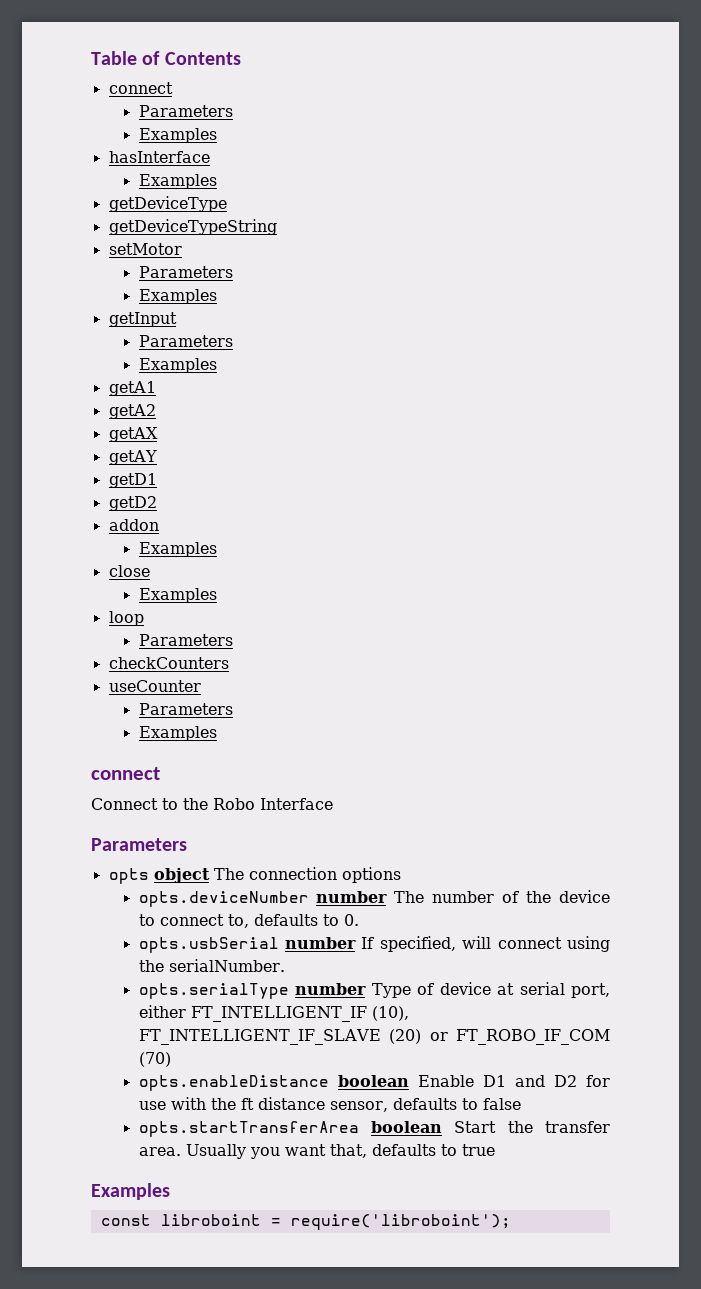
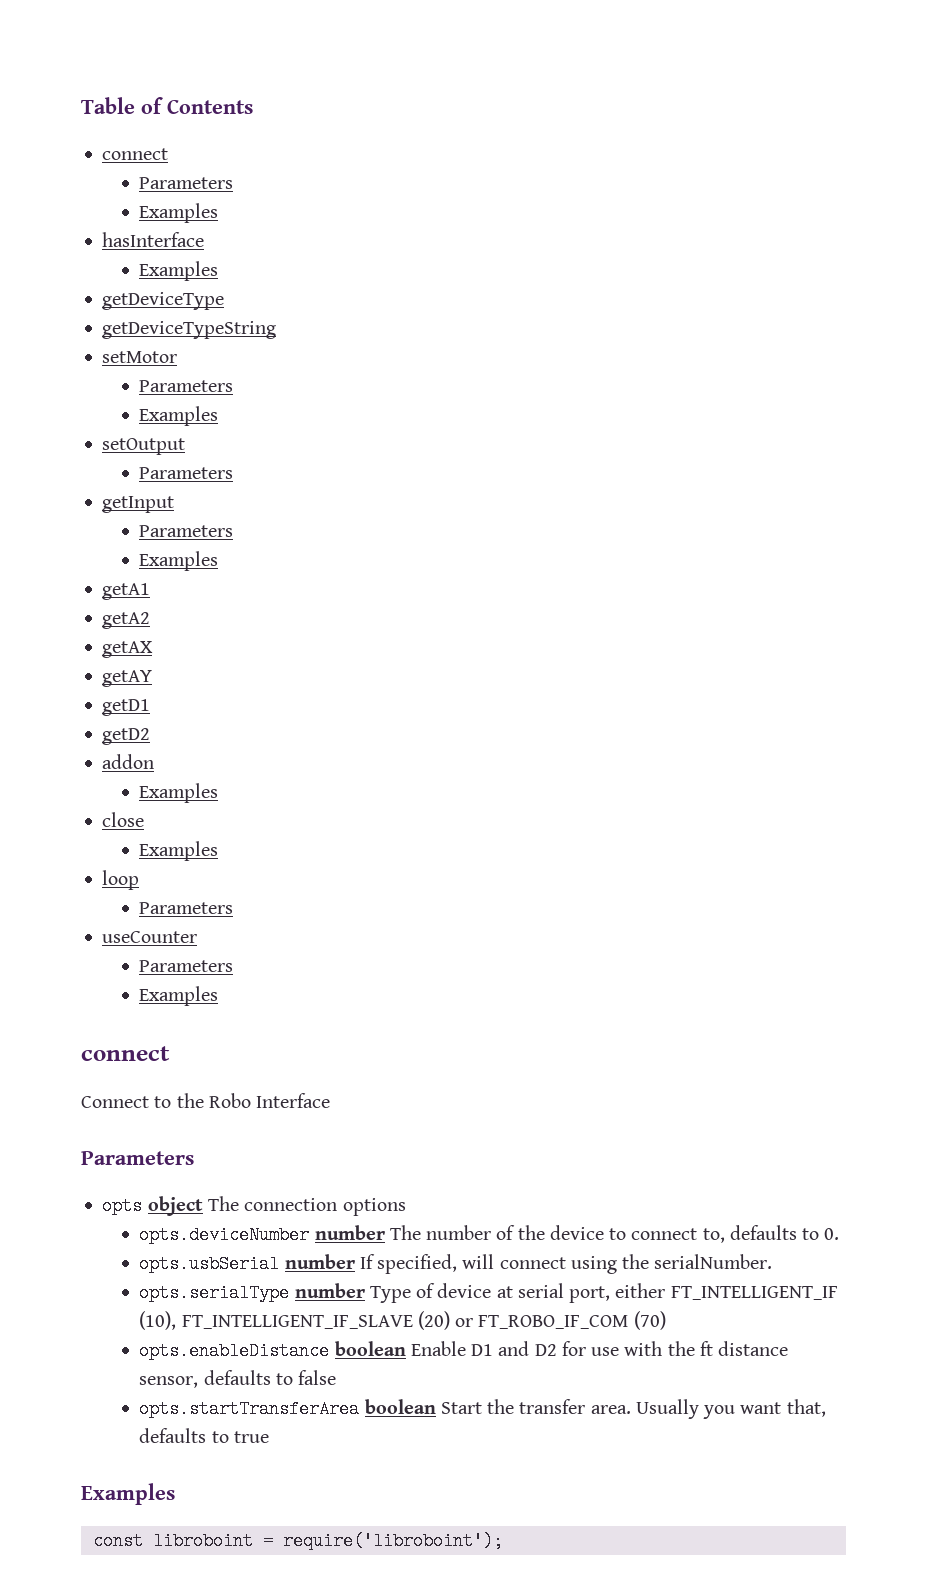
+ setOutput
+ Parameters
- checkCounters

